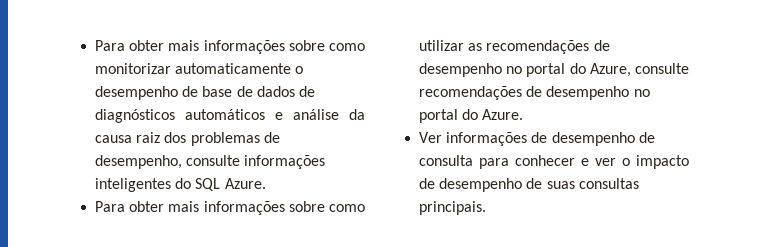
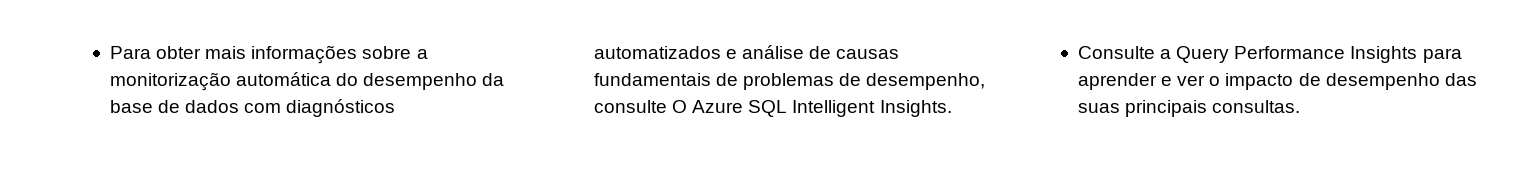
- Para obter mais informações sobre como monitorizar automaticamente o desempenho de base de dados de diagnósticos automáticos e análise da causa raiz dos problemas de desempenho, consulte informações inteligentes do SQL Azure.
- Para obter mais informações sobre como utilizar as recomendações de desempenho no portal do Azure, consulte recomendações de desempenho no portal do Azure.
- Ver informações de desempenho de consulta para conhecer e ver o impacto de desempenho de suas consultas principais.
+ Para obter mais informações sobre a monitorização automática do desempenho da base de dados com diagnósticos automatizados e análise de causas fundamentais de problemas de desempenho, consulte O Azure SQL Intelligent Insights.
+ Consulte a Query Performance Insights para aprender e ver o impacto de desempenho das suas principais consultas.

